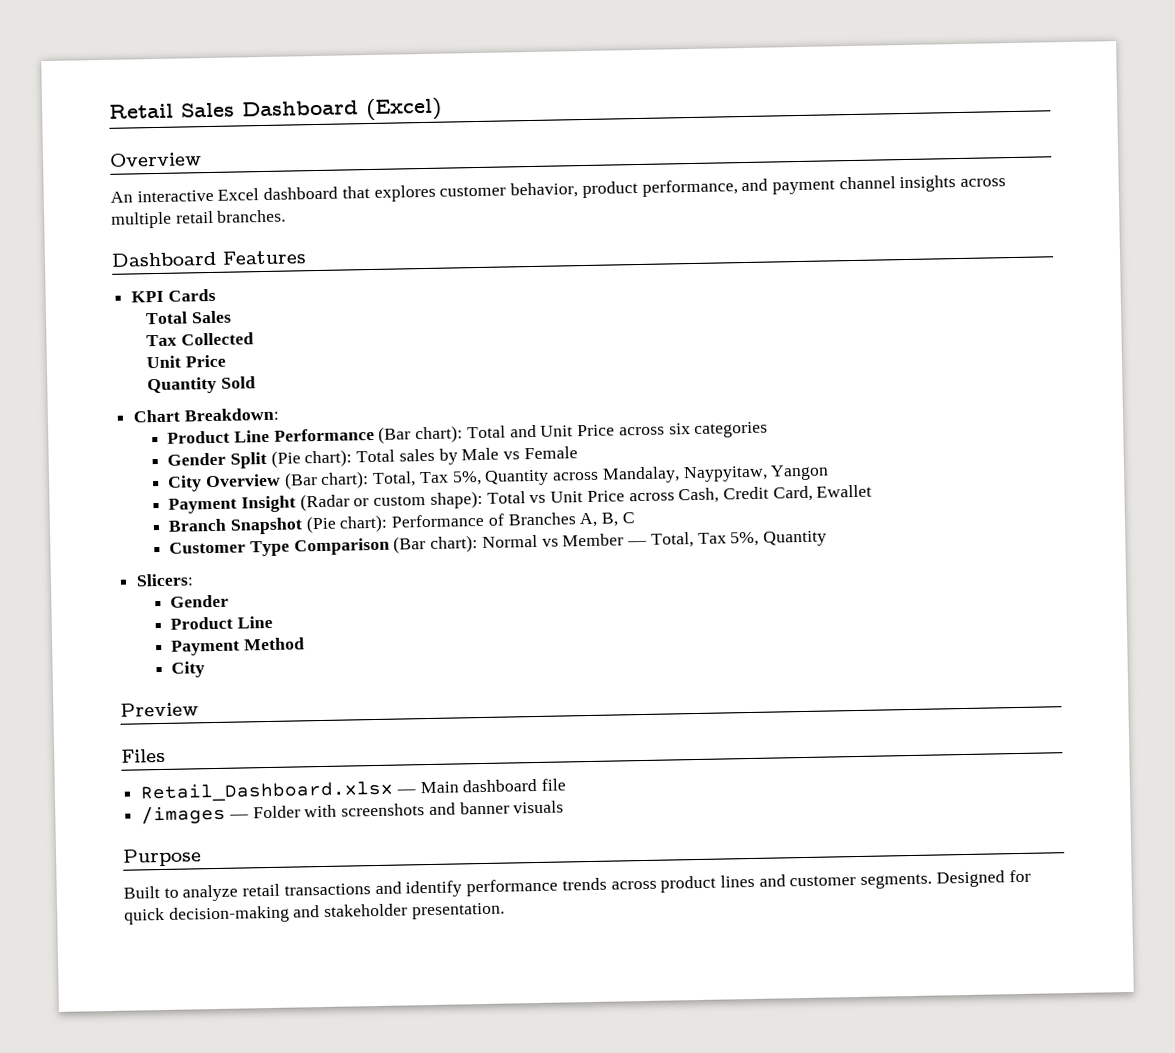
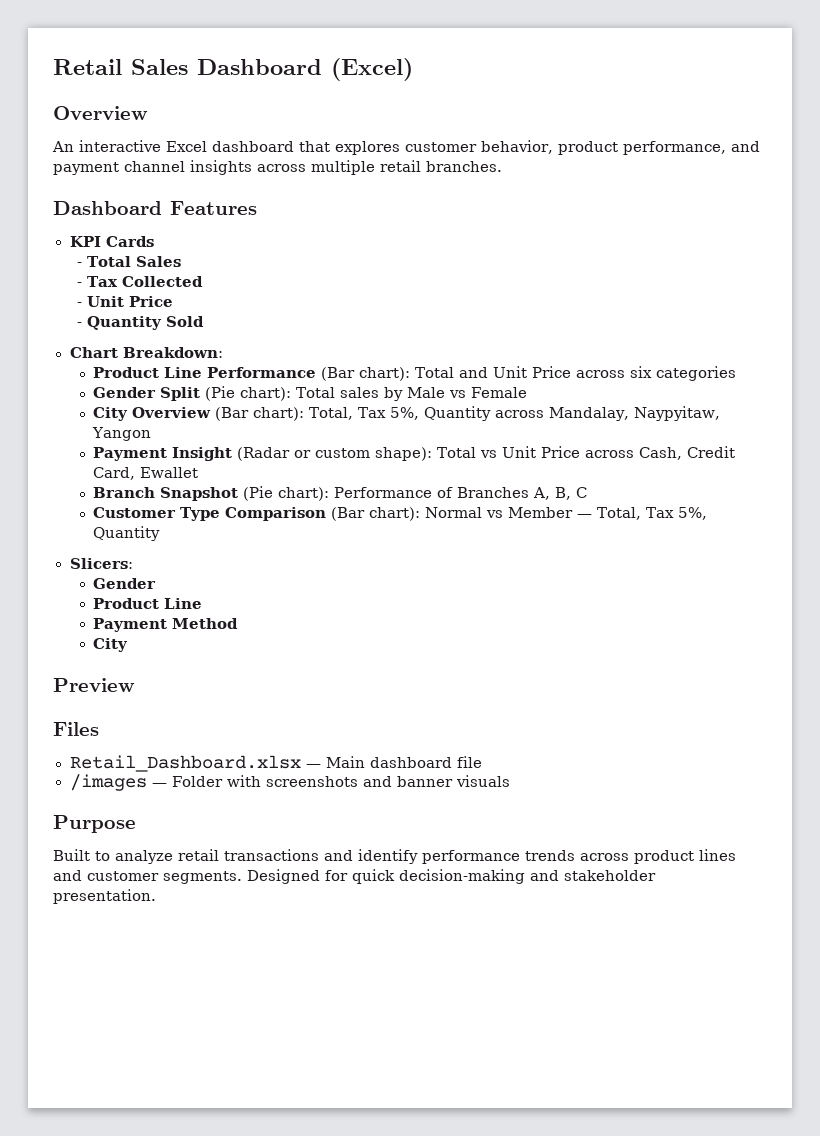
- Total Sales
+ - Total Sales
- Tax Collected
- Unit Price
+ - Tax Collected
+ - Unit Price
- Quantity Sold
+ - Quantity Sold

